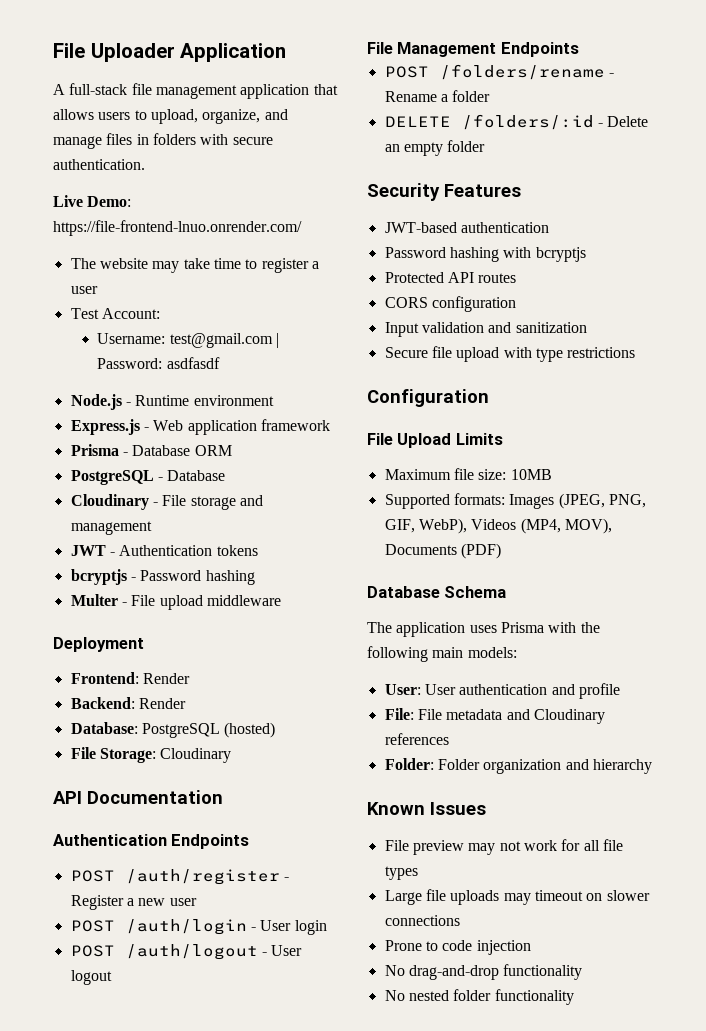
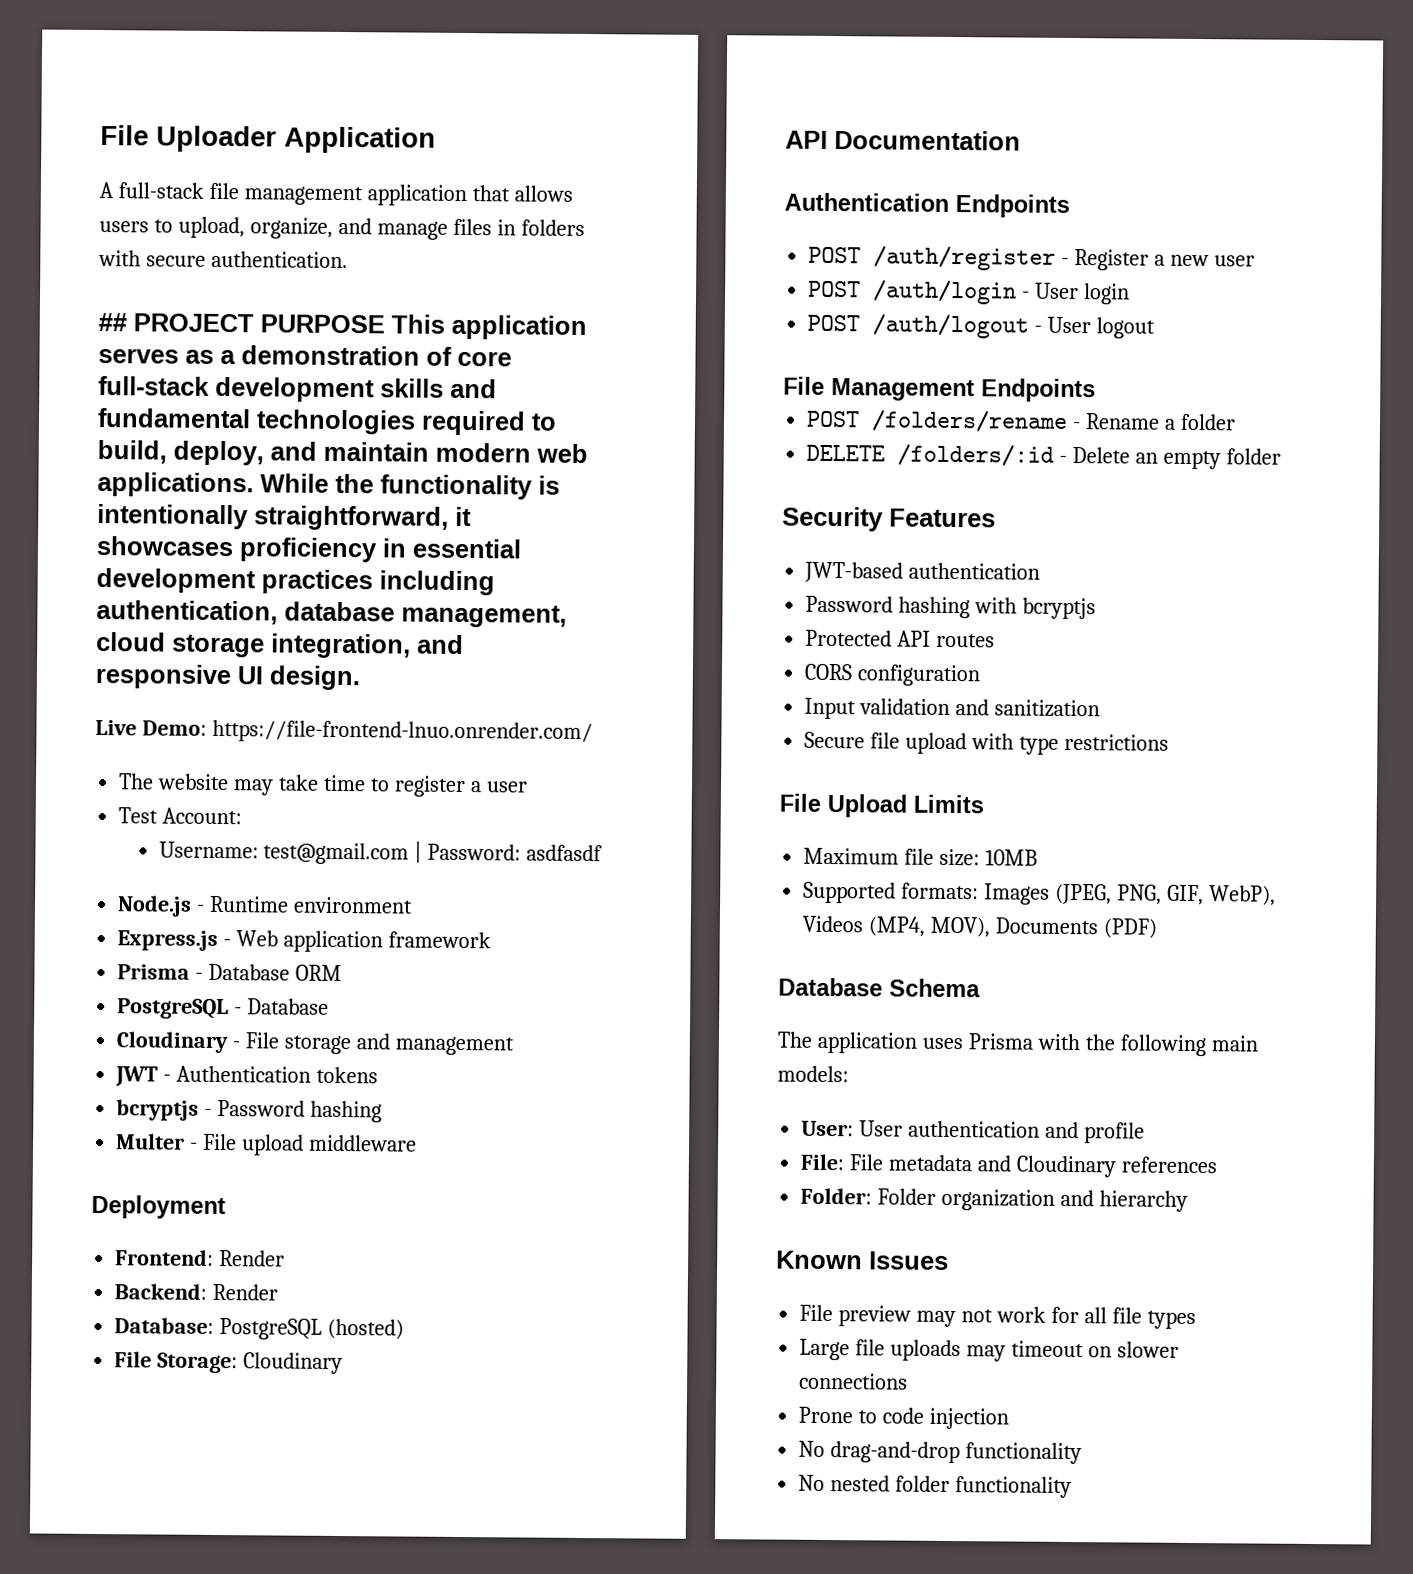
+ ## PROJECT PURPOSE This application serves as a demonstration of core full-stack development skills and fundamental technologies required to build, deploy, and maintain modern web applications. While the functionality is intentionally straightforward, it showcases proficiency in essential development practices including authentication, database management, cloud storage integration, and responsive UI design.
- Configuration

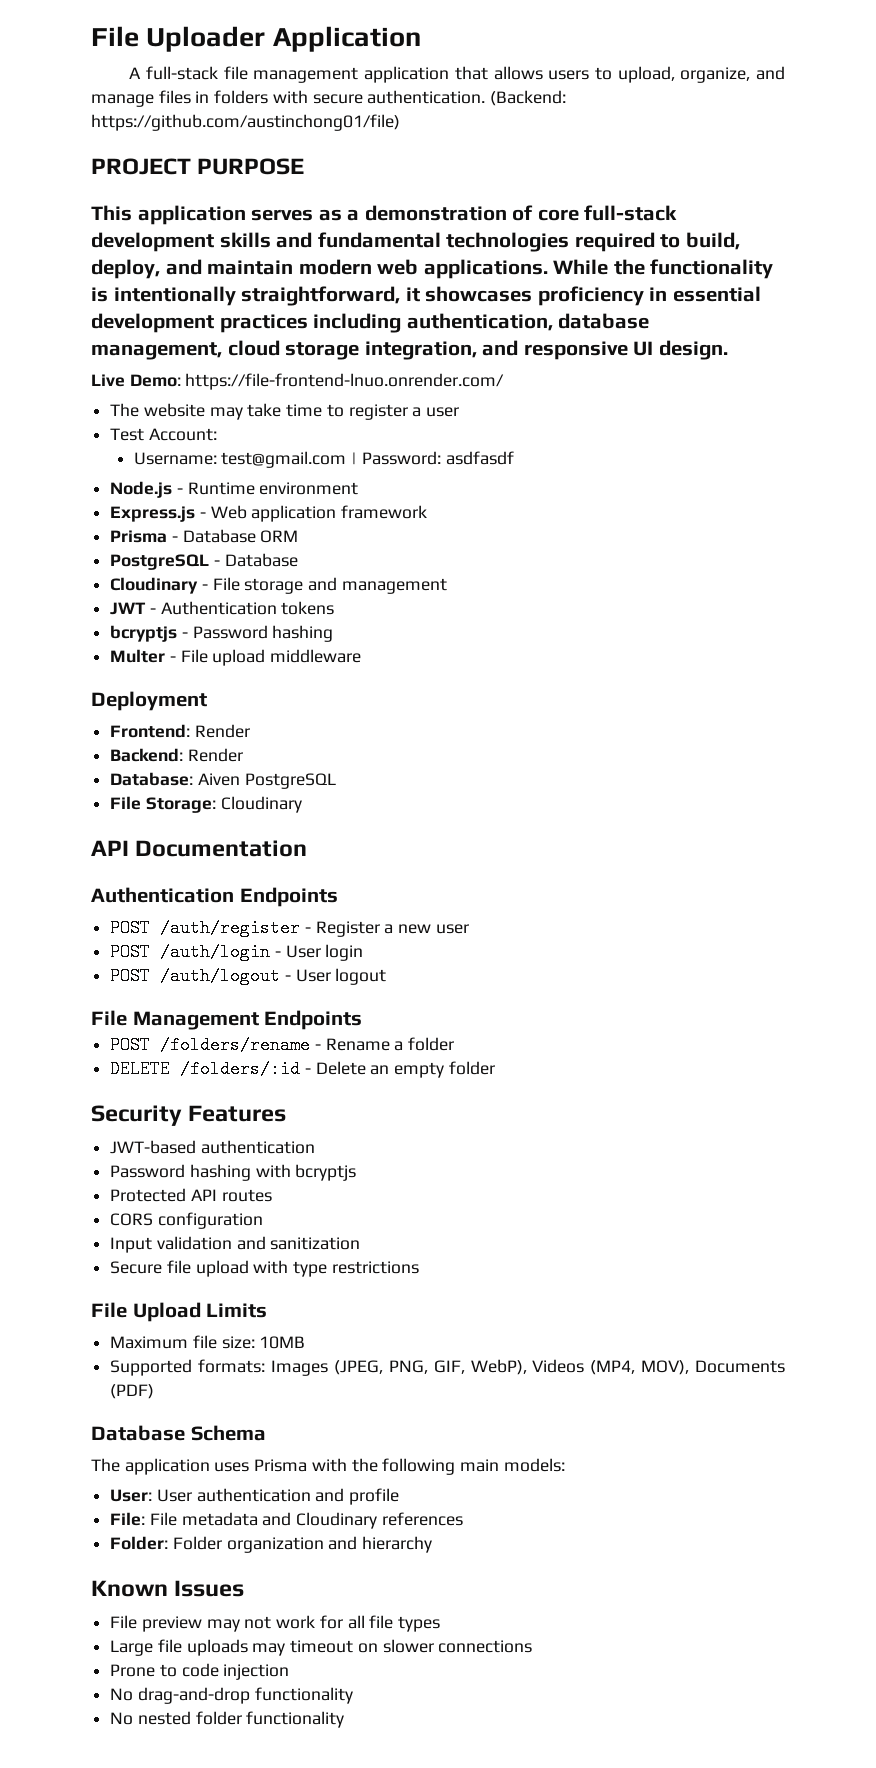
- A full-stack file management application that allows users to upload, organize, and manage files in folders with secure authentication.
- ## PROJECT PURPOSE This application serves as a demonstration of core full-stack development skills and fundamental technologies required to build, deploy, and maintain modern web applications.
+ A full-stack file management application that allows users to upload, organize, and manage files in folders with secure authentication. (Backend: https://github.com/austinchong01/file)
+ PROJECT PURPOSE
+ This application serves as a demonstration of core full-stack development skills and fundamental technologies required to build, deploy, and maintain modern web applications.
- Database: PostgreSQL (hosted)
+ Database: Aiven PostgreSQL

